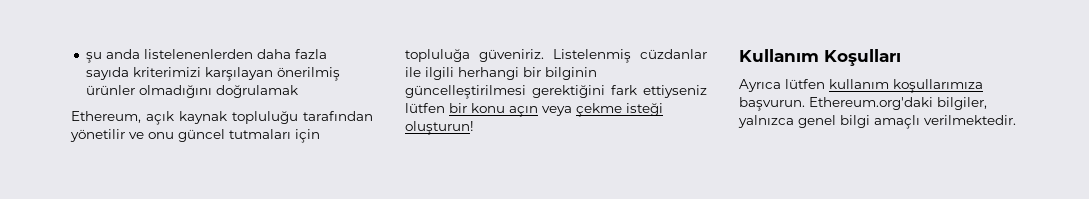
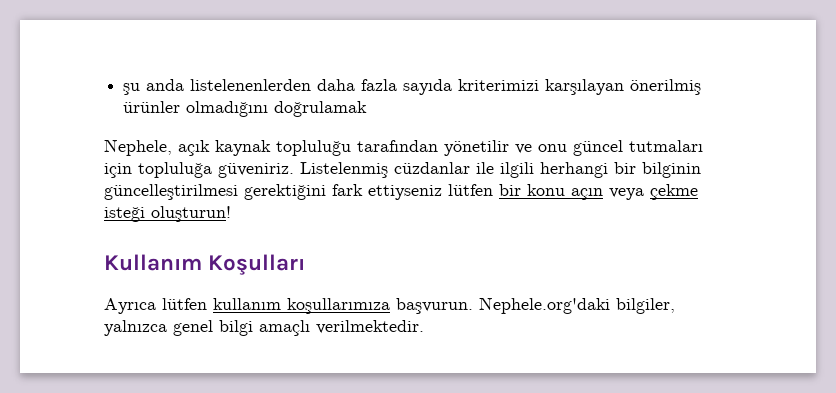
- Ethereum, açık kaynak topluluğu tarafından yönetilir ve onu güncel tutmaları için topluluğa güveniriz.
+ Nephele, açık kaynak topluluğu tarafından yönetilir ve onu güncel tutmaları için topluluğa güveniriz.
- Ethereum.org'daki bilgiler, yalnızca genel bilgi amaçlı verilmektedir.
+ Nephele.org'daki bilgiler, yalnızca genel bilgi amaçlı verilmektedir.

